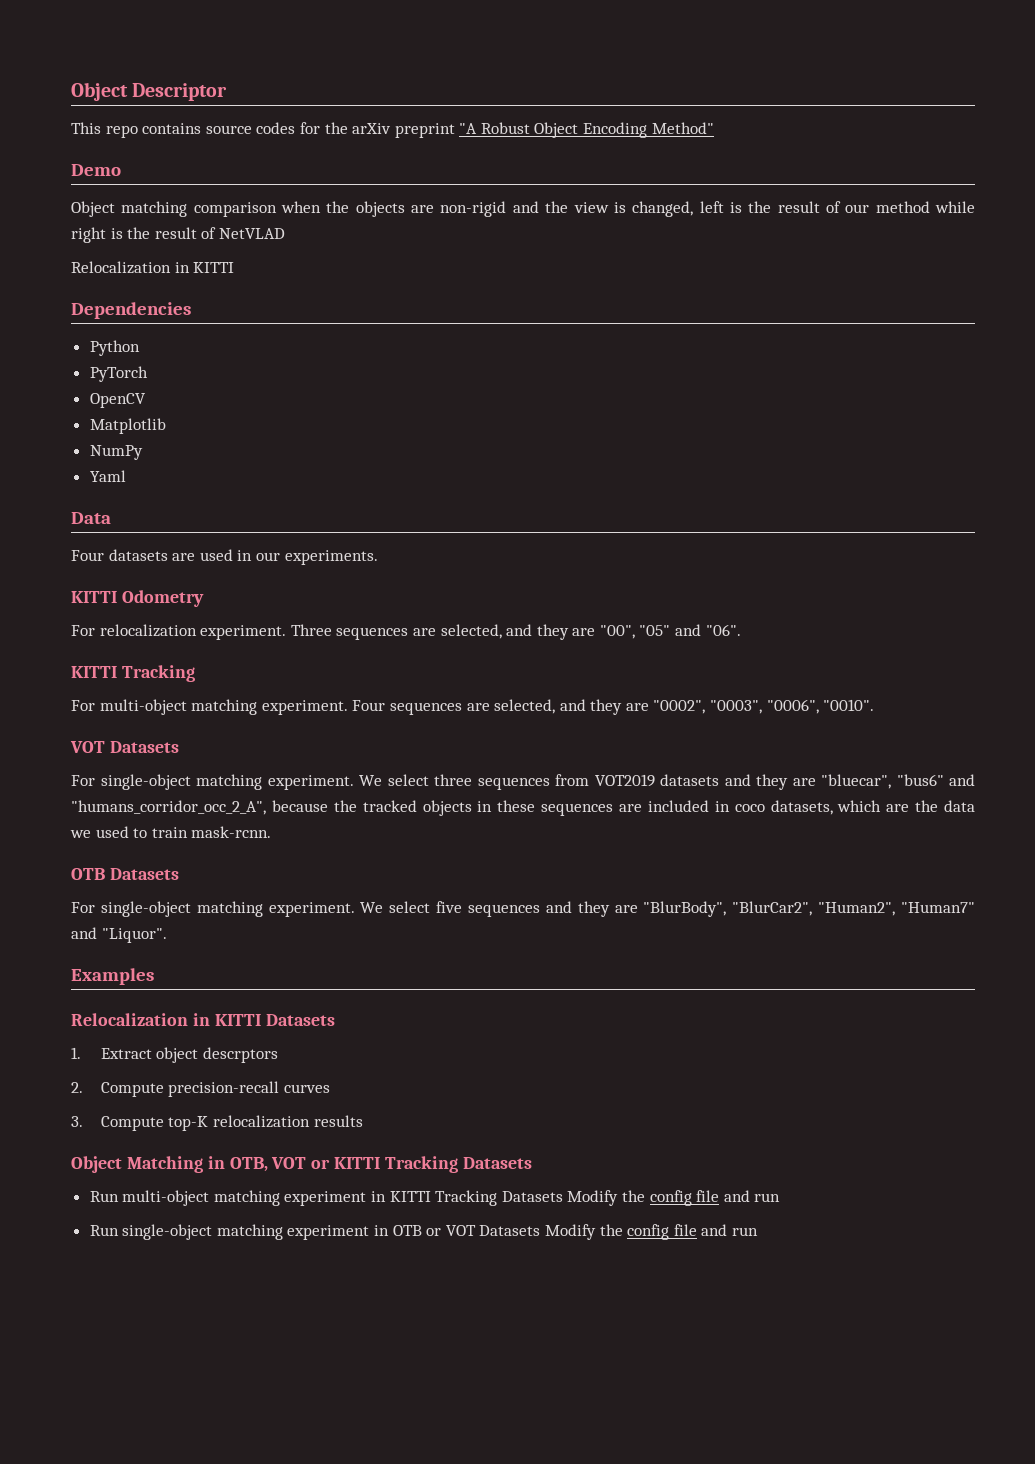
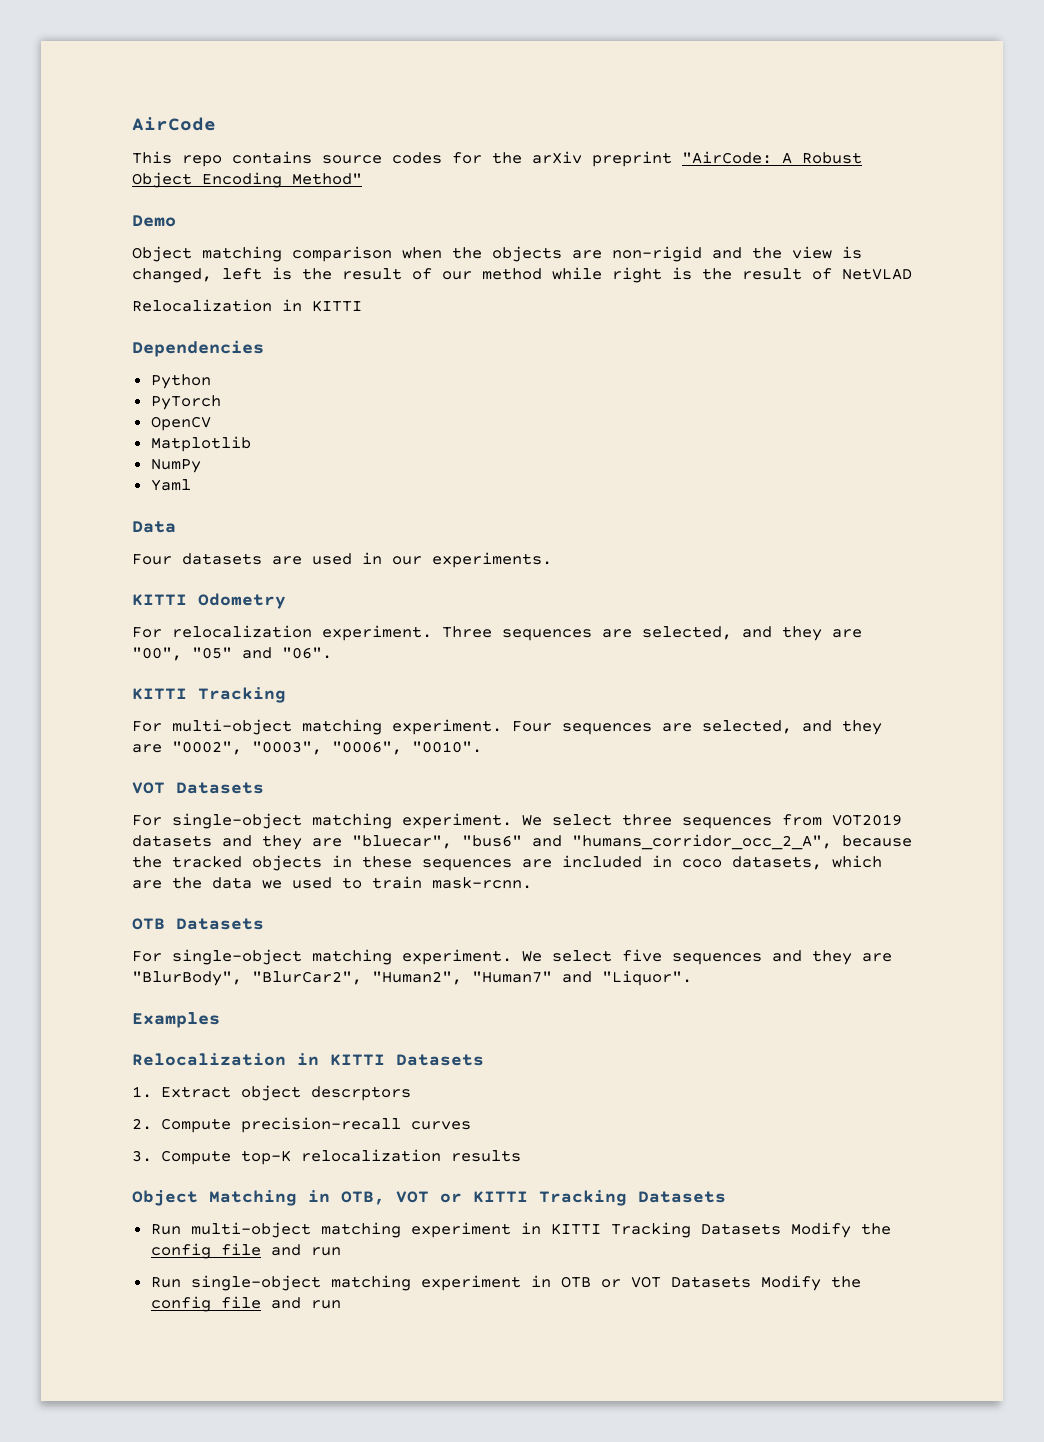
- Object Descriptor
+ AirCode
- This repo contains source codes for the arXiv preprint "A Robust Object Encoding Method"
+ This repo contains source codes for the arXiv preprint "AirCode: A Robust Object Encoding Method"

